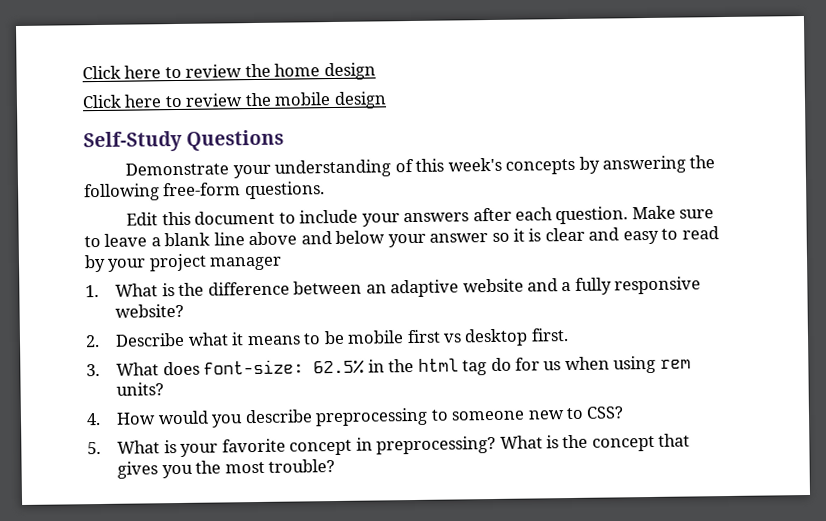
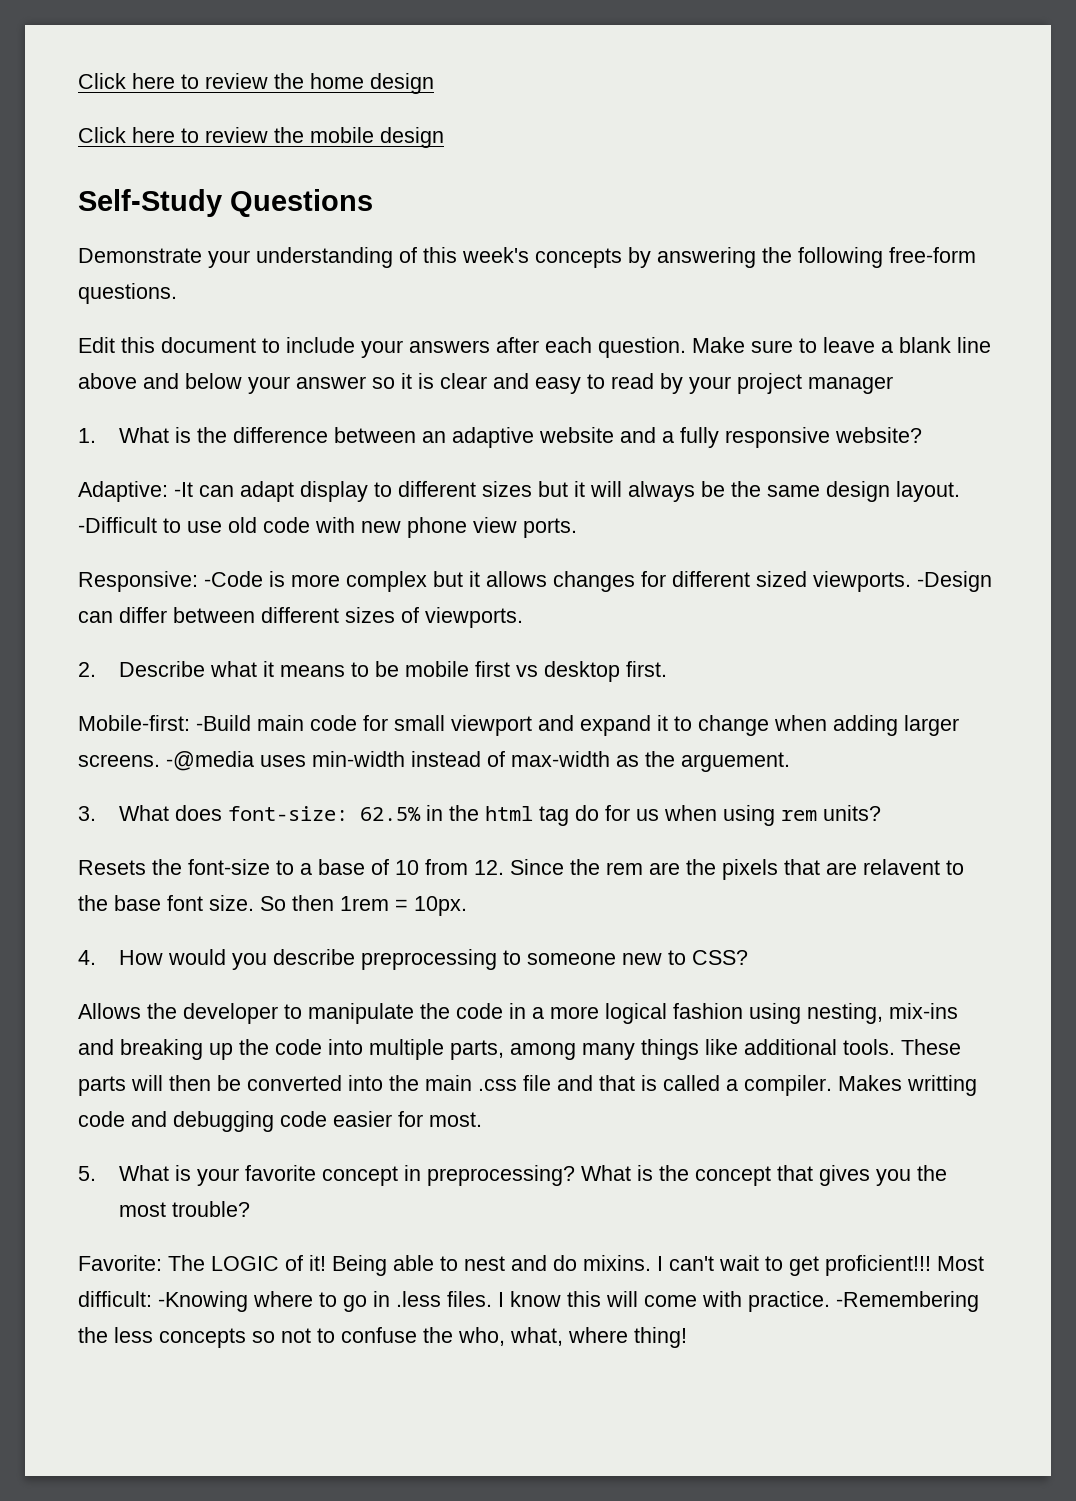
+ Adaptive: -It can adapt display to different sizes but it will always be the same design layout. -Difficult to use old code with new phone view ports.
+ Responsive: -Code is more complex but it allows changes for different sized viewports. -Design can differ between different sizes of viewports.
+ Mobile-first: -Build main code for small viewport and expand it to change when adding larger screens. -@media uses min-width instead of max-width as the arguement.
+ Resets the font-size to a base of 10 from 12. Since the rem are the pixels that are relavent to the base font size. So then 1rem = 10px.
+ Allows the developer to manipulate the code in a more logical fashion using nesting, mix-ins and breaking up the code into multiple parts, among many things like additional tools. These parts will then be converted into the main .css file and that is called a compiler. Makes writting code and debugging code easier for most.
+ Favorite: The LOGIC of it! Being able to nest and do mixins. I can't wait to get proficient!!! Most difficult: -Knowing where to go in .less files. I know this will come with practice. -Remembering the less concepts so not to confuse the who, what, where thing!

